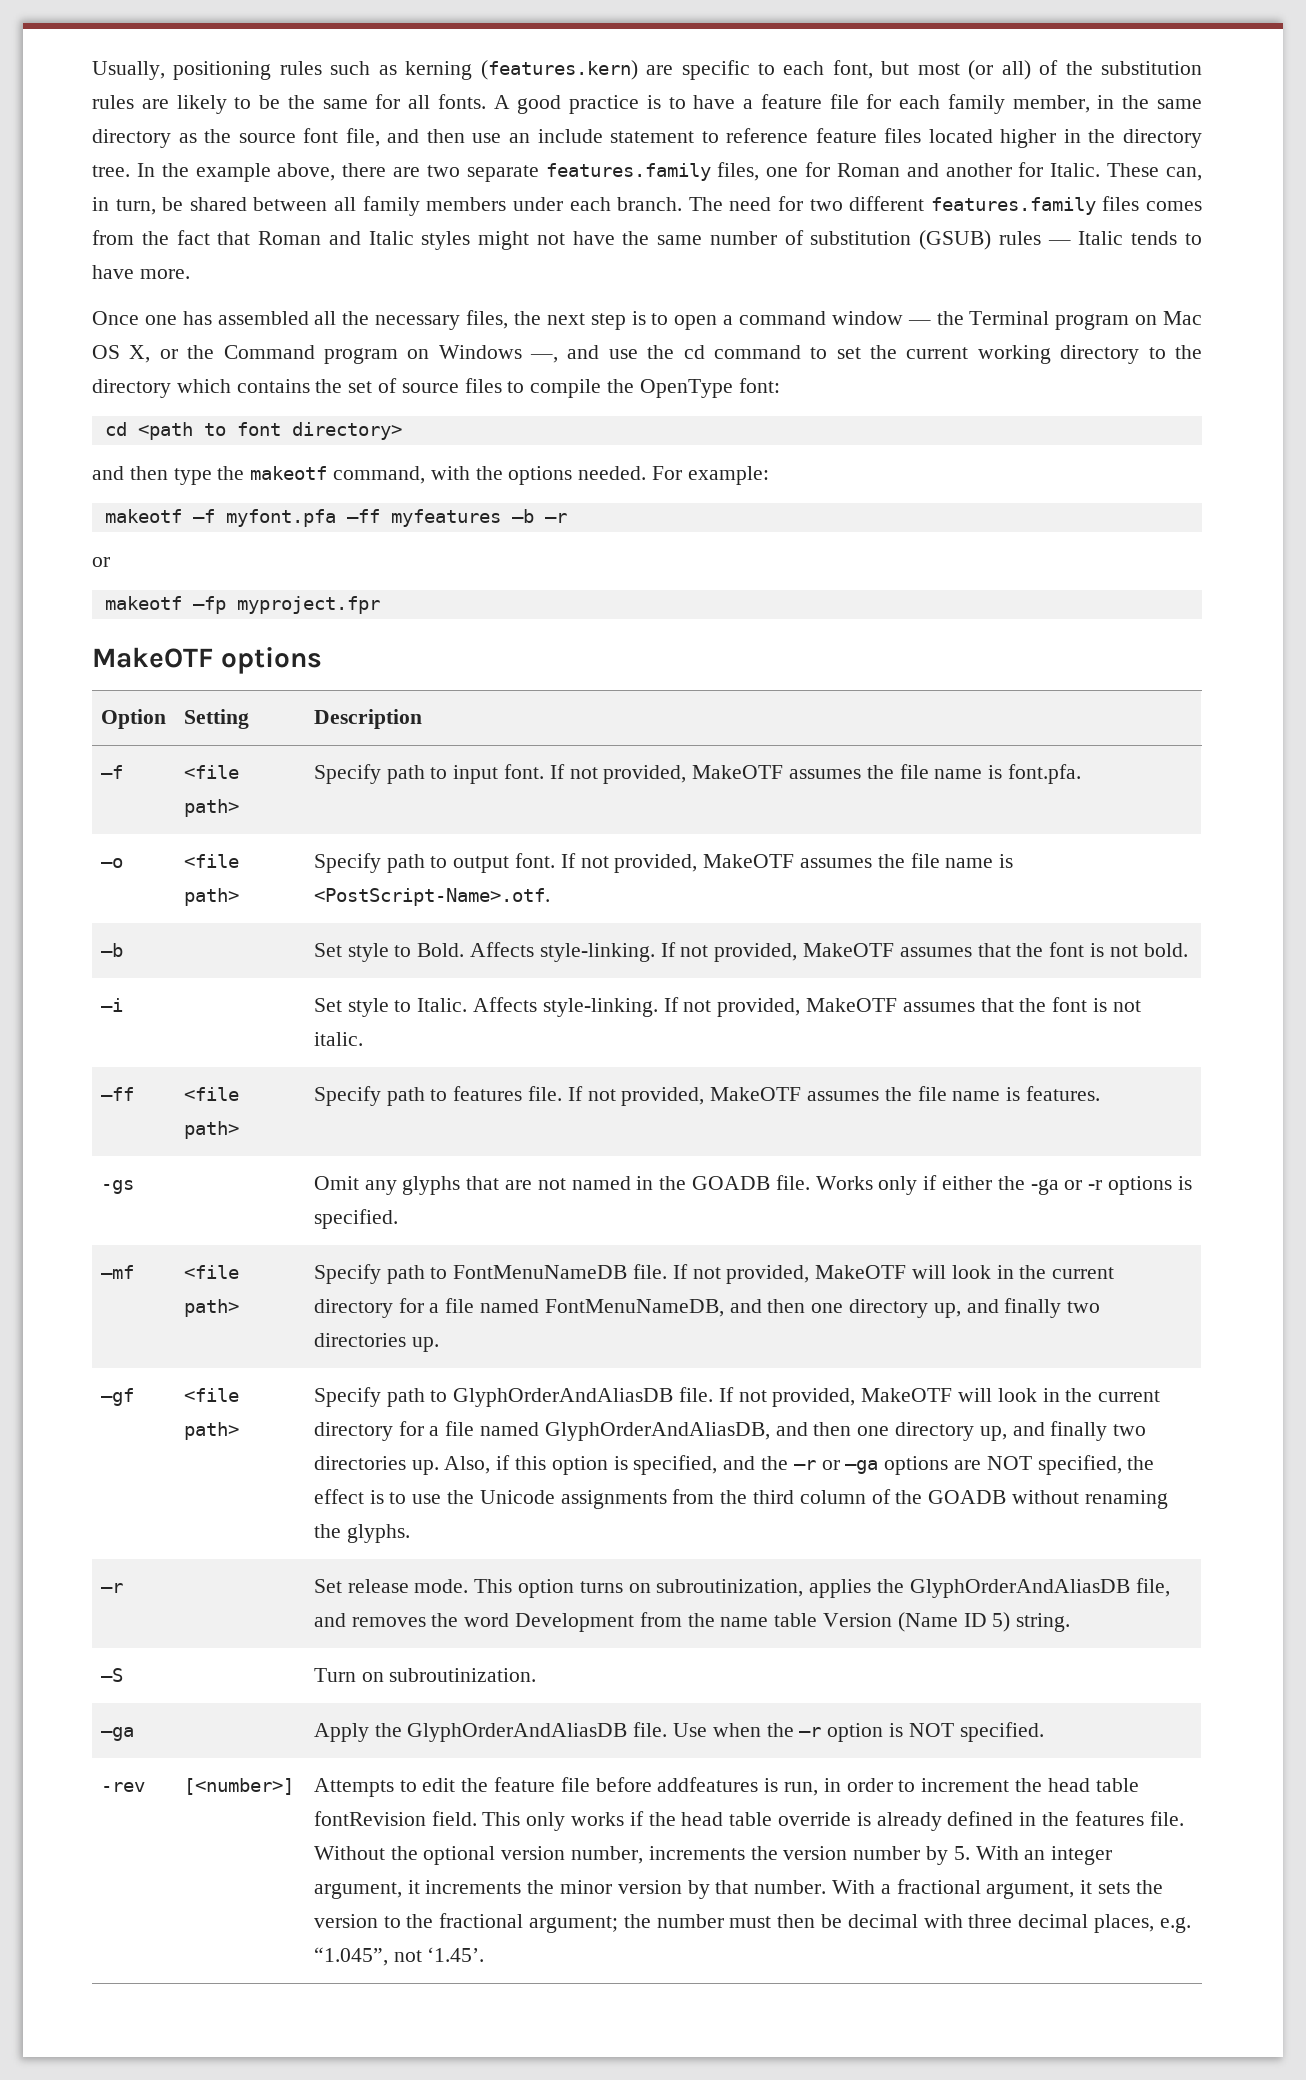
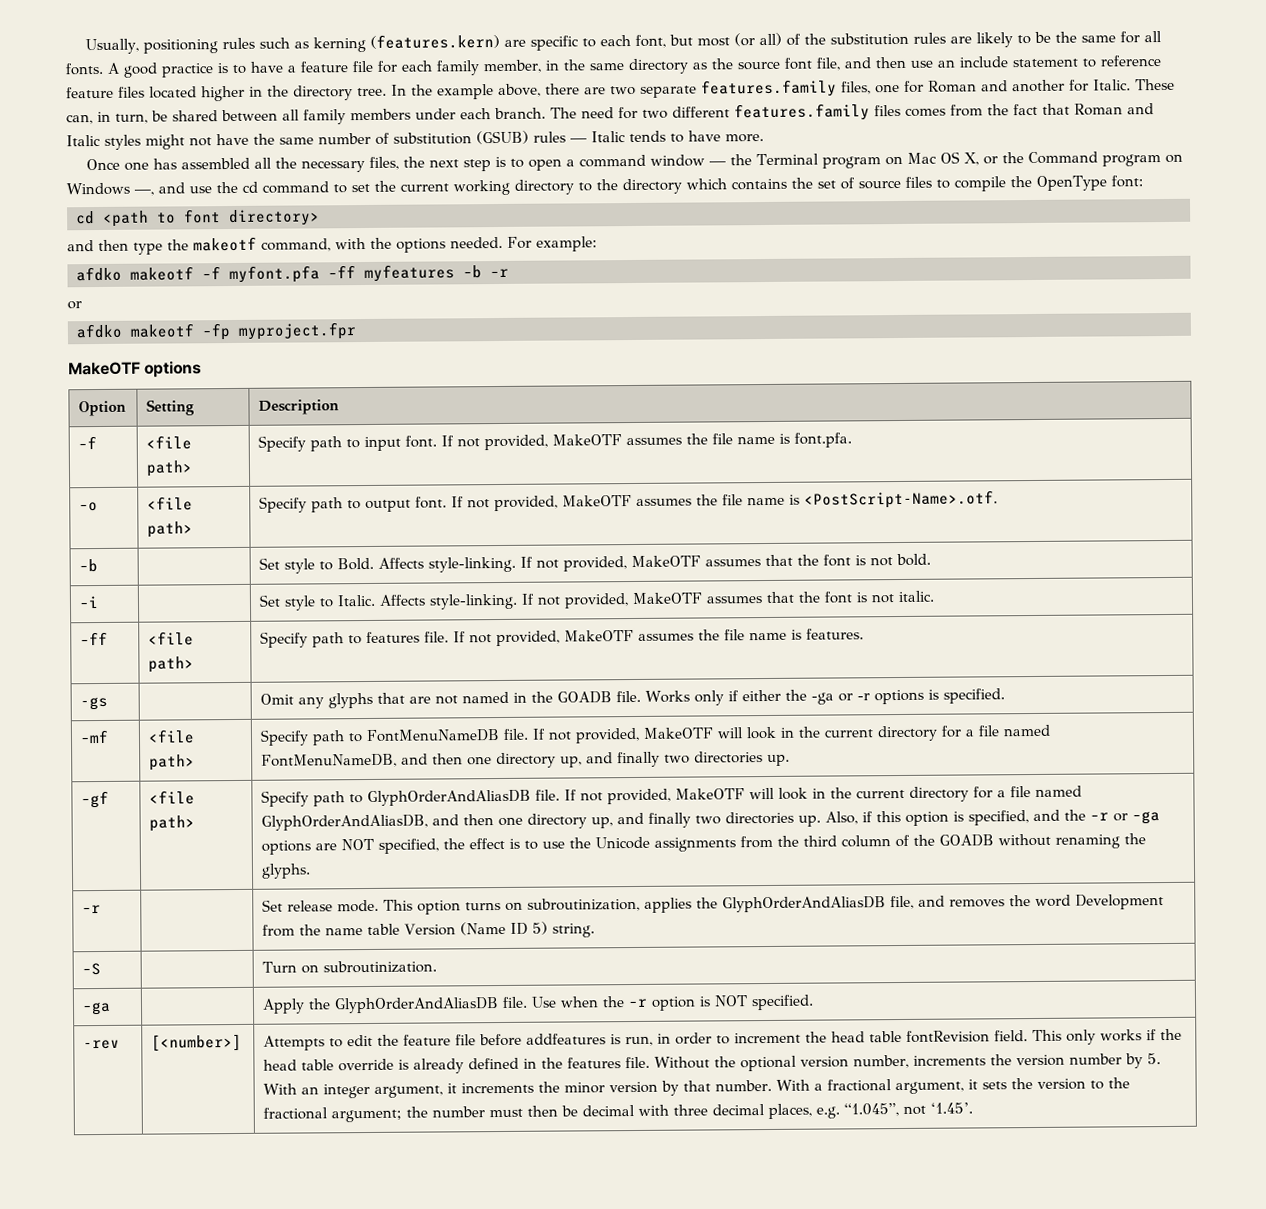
- makeotf –f myfont.pfa –ff myfeatures –b –r
+ afdko makeotf –f myfont.pfa –ff myfeatures –b –r
- makeotf –fp myproject.fpr
+ afdko makeotf –fp myproject.fpr

